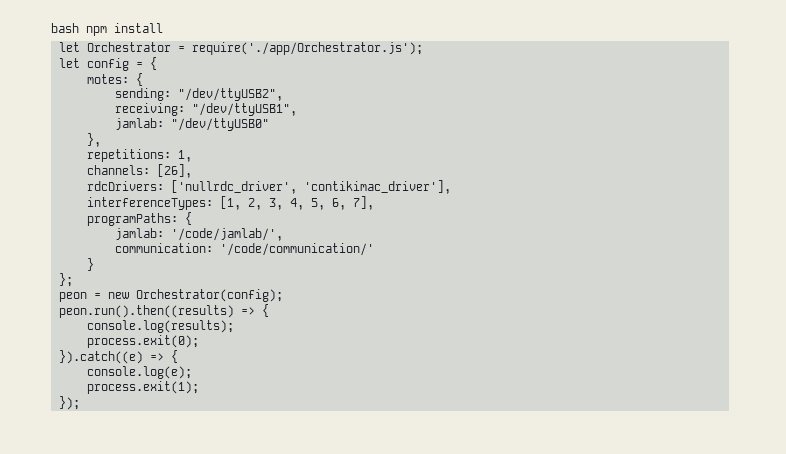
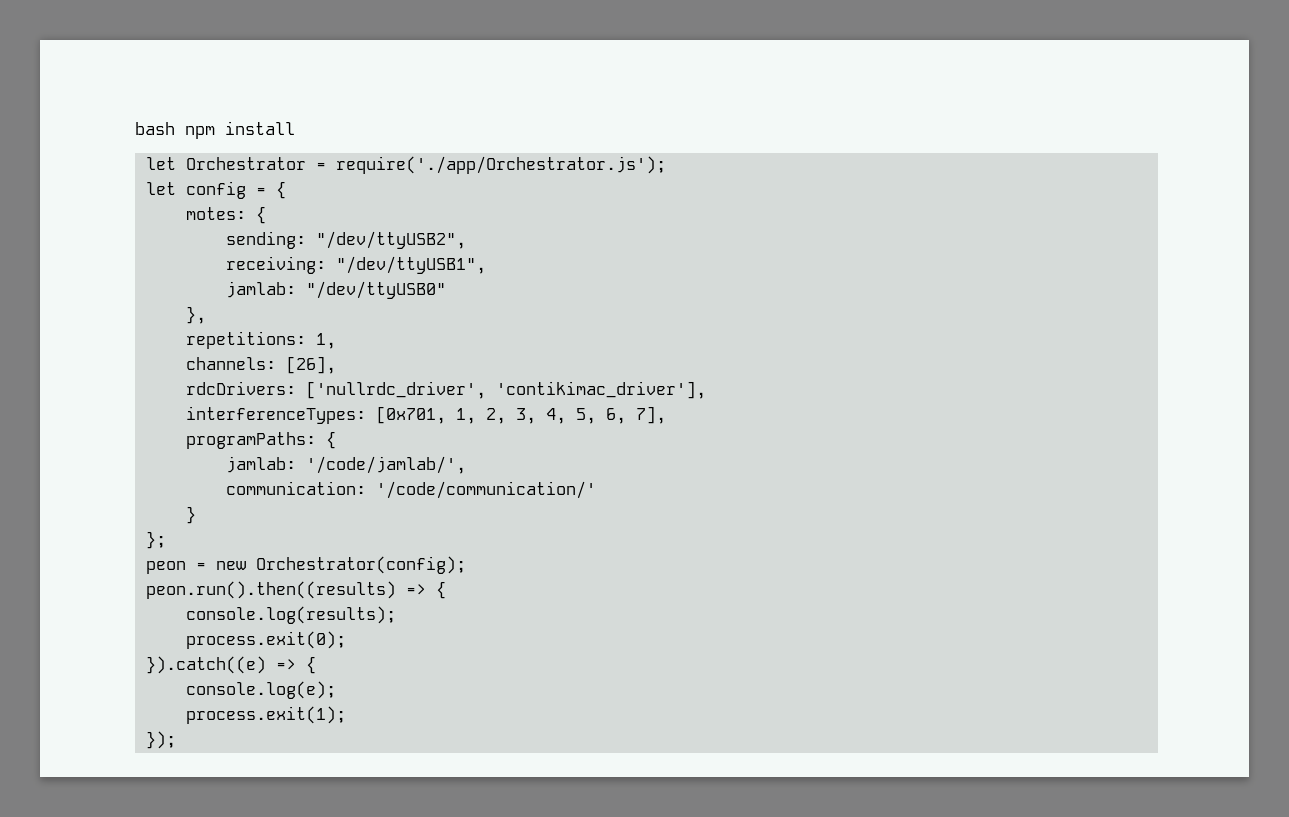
- interferenceTypes: [1, 2, 3, 4, 5, 6, 7],
+ interferenceTypes: [0x701, 1, 2, 3, 4, 5, 6, 7],

